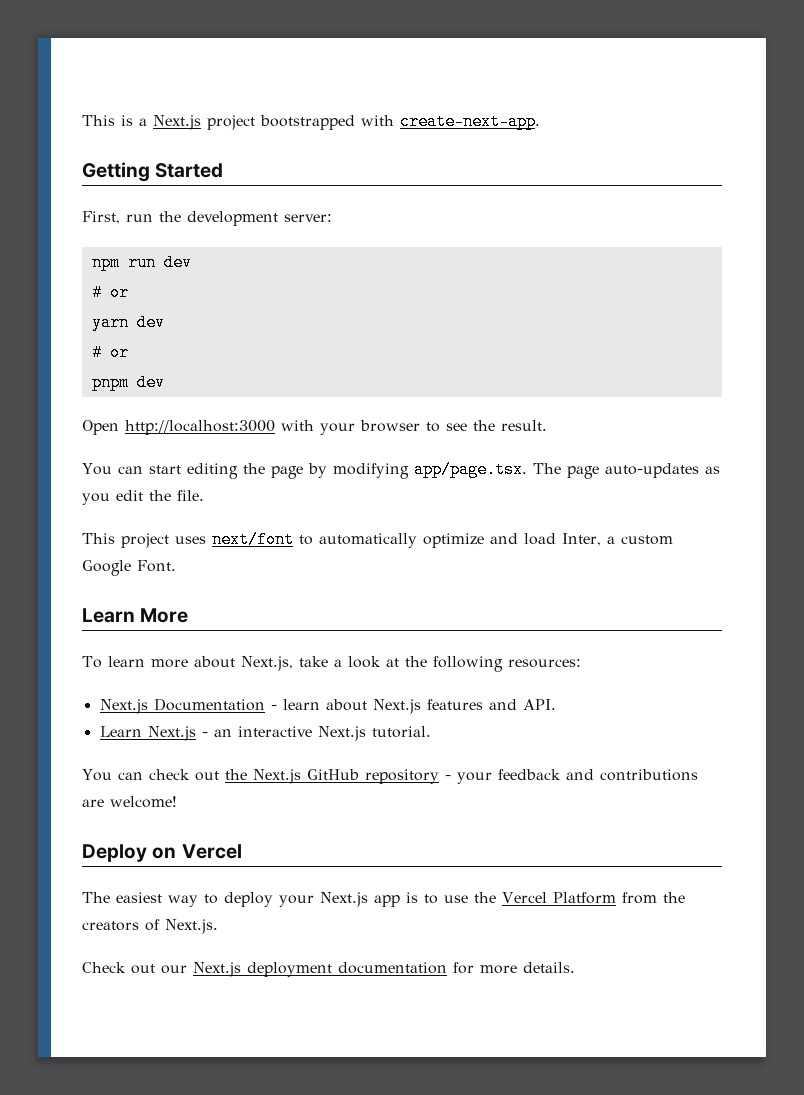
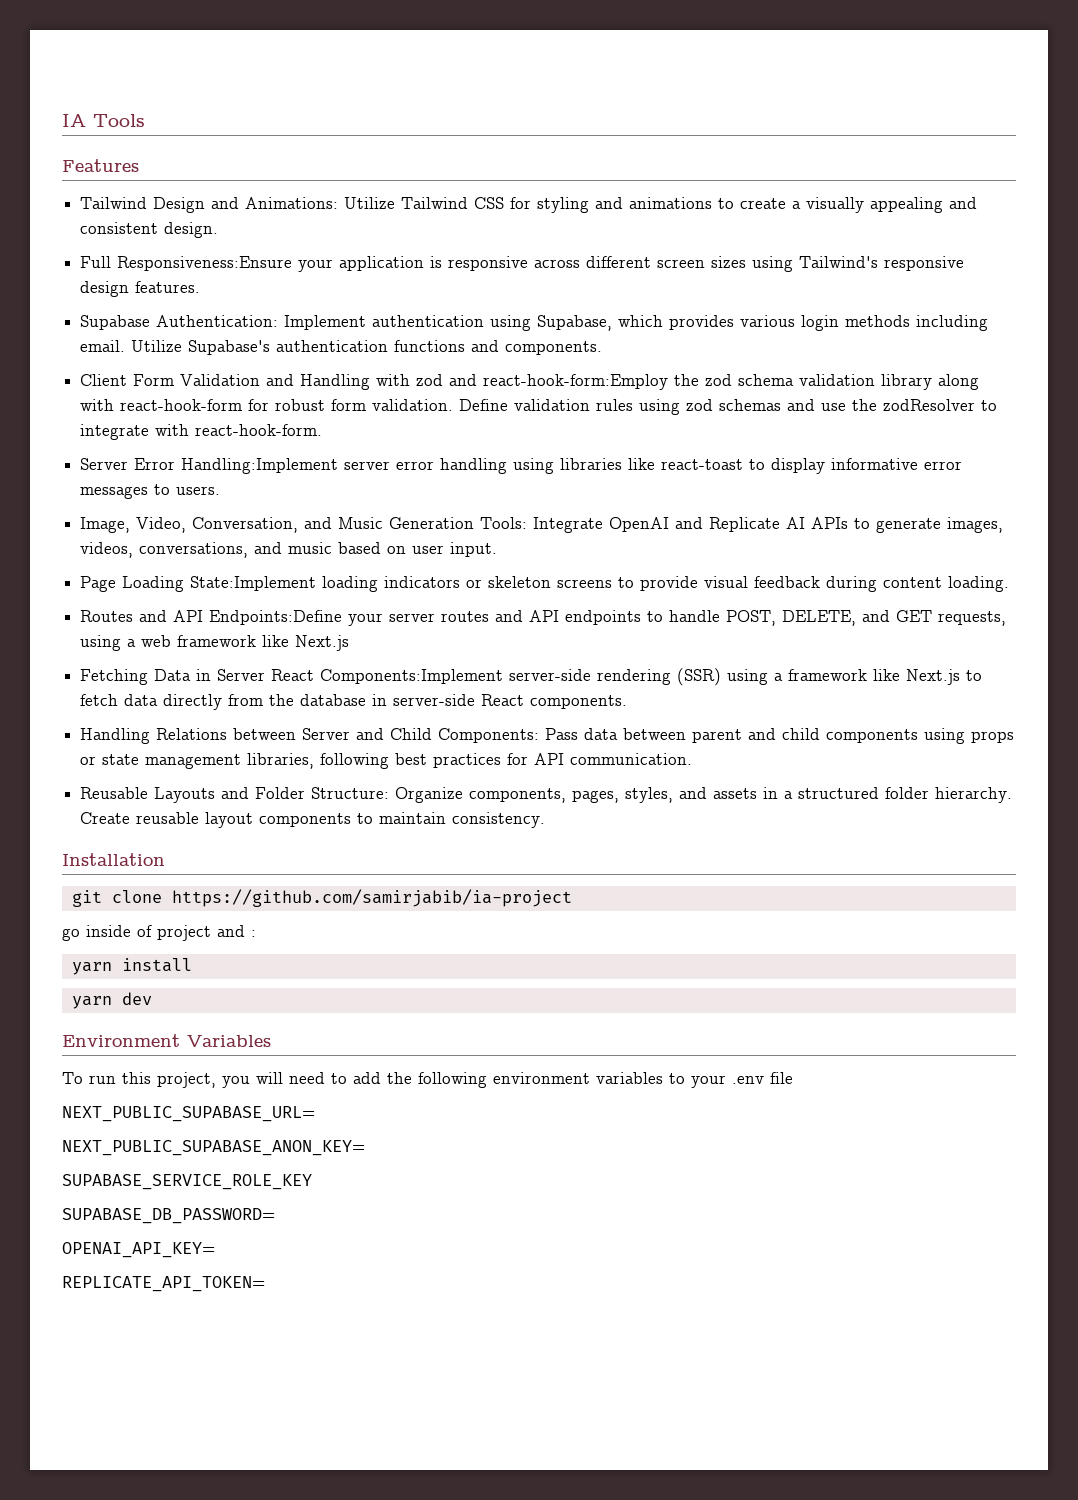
- This is a Next.js project bootstrapped with create-next-app.
- Getting Started
- First, run the development server:
- npm run dev
- # or
+ IA Tools
+ Features
+ Tailwind Design and Animations: Utilize Tailwind CSS for styling and animations to create a visually appealing and consistent design.
+ Full Responsiveness:Ensure your application is responsive across different screen sizes using Tailwind's responsive design features.
+ Supabase Authentication: Implement authentication using Supabase, which provides various login methods including email. Utilize Supabase's authentication functions and components.
+ Client Form Validation and Handling with zod and react-hook-form:Employ the zod schema validation library along with react-hook-form for robust form validation. Define validation rules using zod schemas and use the zodResolver to integrate with react-hook-form.
+ Server Error Handling:Implement server error handling using libraries like react-toast to display informative error messages to users.
+ Image, Video, Conversation, and Music Generation Tools: Integrate OpenAI and Replicate AI APIs to generate images, videos, conversations, and music based on user input.
+ Page Loading State:Implement loading indicators or skeleton screens to provide visual feedback during content loading.
+ Routes and API Endpoints:Define your server routes and API endpoints to handle POST, DELETE, and GET requests, using a web framework like Next.js
+ Fetching Data in Server React Components:Implement server-side rendering (SSR) using a framework like Next.js to fetch data directly from the database in server-side React components.
+ Handling Relations between Server and Child Components: Pass data between parent and child components using props or state management libraries, following best practices for API communication.
+ Reusable Layouts and Folder Structure: Organize components, pages, styles, and assets in a structured folder hierarchy. Create reusable layout components to maintain consistency.
+ Installation
+ git clone https://github.com/samirjabib/ia-project
+ go inside of project and :
+ yarn install
  yarn dev
- # or
- pnpm dev
- Open http://localhost:3000 with your browser to see the result.
- You can start editing the page by modifying app/page.tsx. The page auto-updates as you edit the file.
- This project uses next/font to automatically optimize and load Inter, a custom Google Font.
- Learn More
- To learn more about Next.js, take a look at the following resources:
- Next.js Documentation - learn about Next.js features and API.
- Learn Next.js - an interactive Next.js tutorial.
- You can check out the Next.js GitHub repository - your feedback and contributions are welcome!
- Deploy on Vercel
- The easiest way to deploy your Next.js app is to use the Vercel Platform from the creators of Next.js.
- Check out our Next.js deployment documentation for more details.
+ Environment Variables
+ To run this project, you will need to add the following environment variables to your .env file
+ NEXT_PUBLIC_SUPABASE_URL=
+ NEXT_PUBLIC_SUPABASE_ANON_KEY=
+ SUPABASE_SERVICE_ROLE_KEY
+ SUPABASE_DB_PASSWORD=
+ OPENAI_API_KEY=
+ REPLICATE_API_TOKEN=

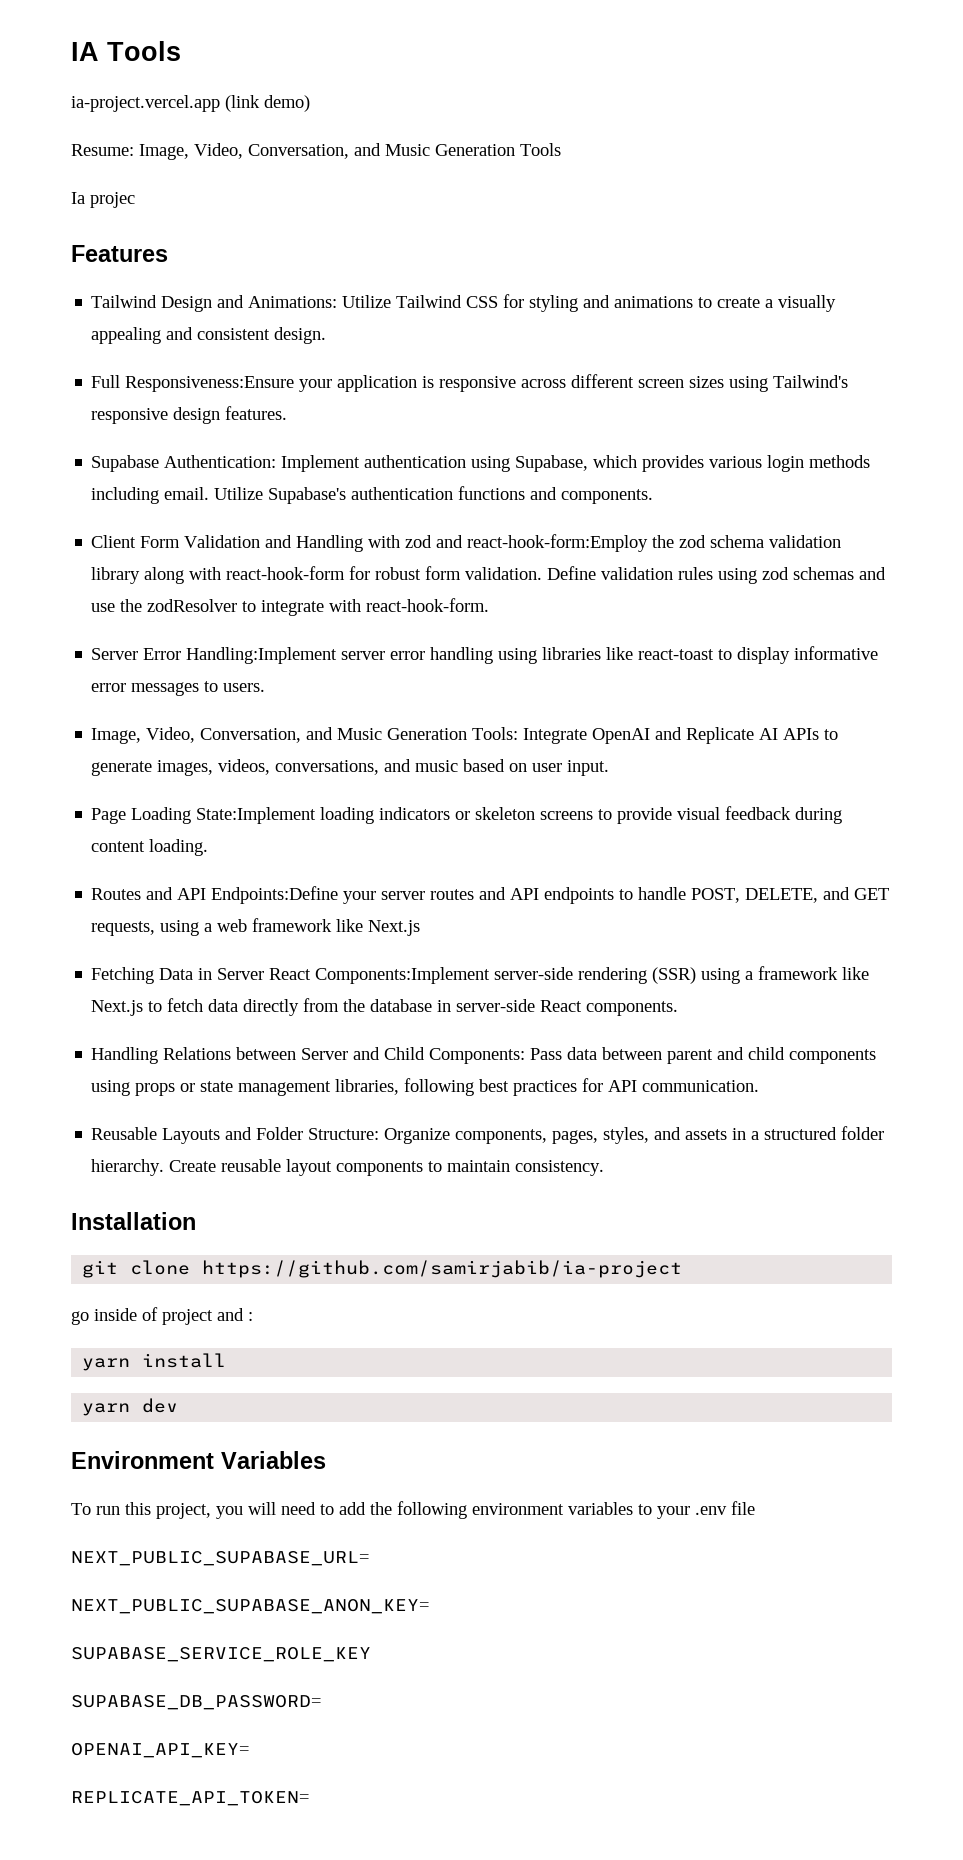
+ ia-project.vercel.app (link demo)
+ Resume: Image, Video, Conversation, and Music Generation Tools
+ Ia projec

